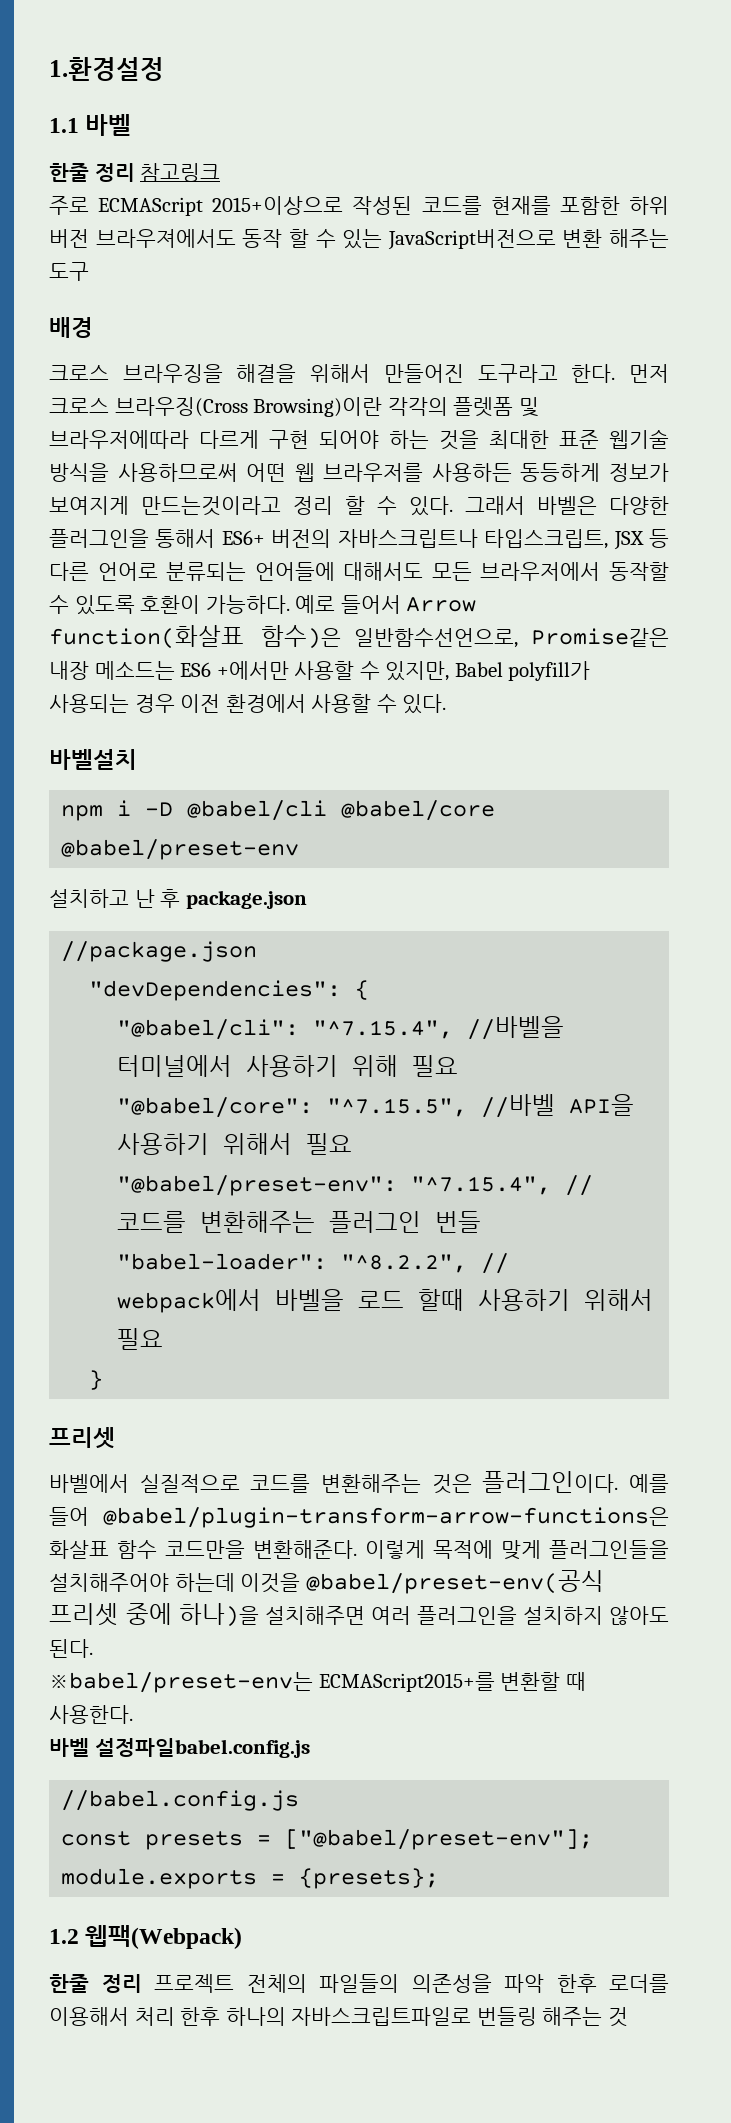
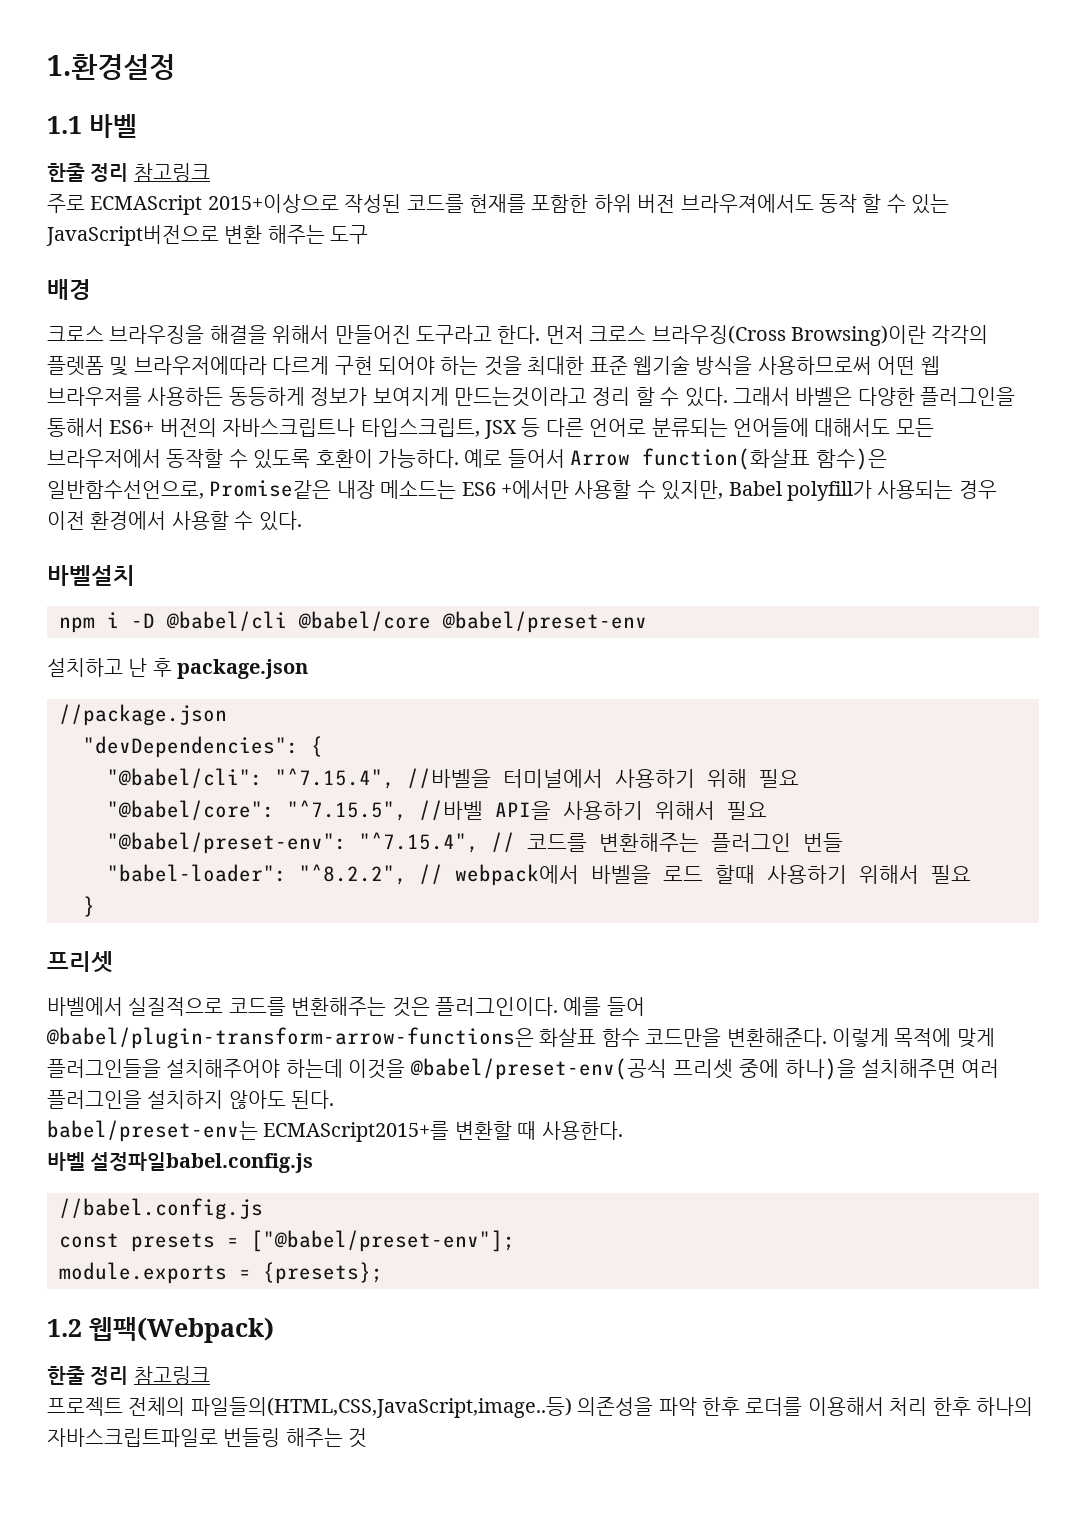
- ※babel/preset-env는 ECMAScript2015+를 변환할 때 사용한다.
+ babel/preset-env는 ECMAScript2015+를 변환할 때 사용한다.
  1.2 웹팩(Webpack)
- 한줄 정리 프로젝트 전체의 파일들의 의존성을 파악 한후 로더를 이용해서 처리 한후 하나의 자바스크립트파일로 번들링 해주는 것
+ 한줄 정리 참고링크
+ 프로젝트 전체의 파일들의(HTML,CSS,JavaScript,image..등) 의존성을 파악 한후 로더를 이용해서 처리 한후 하나의 자바스크립트파일로 번들링 해주는 것

